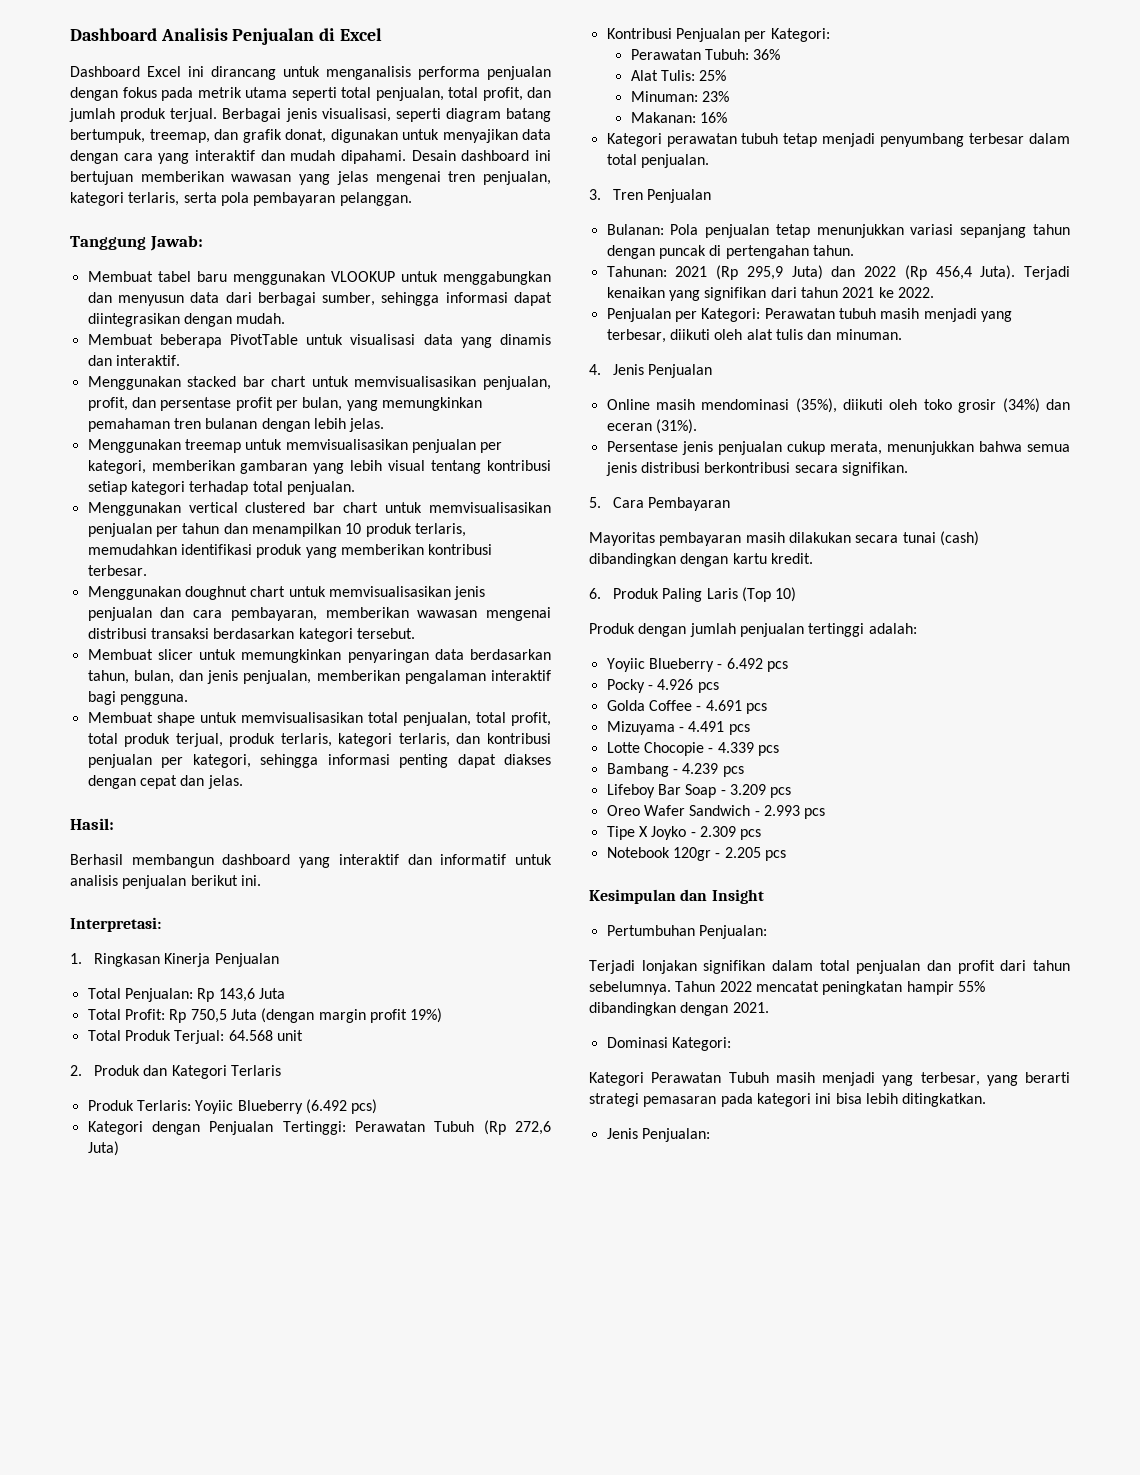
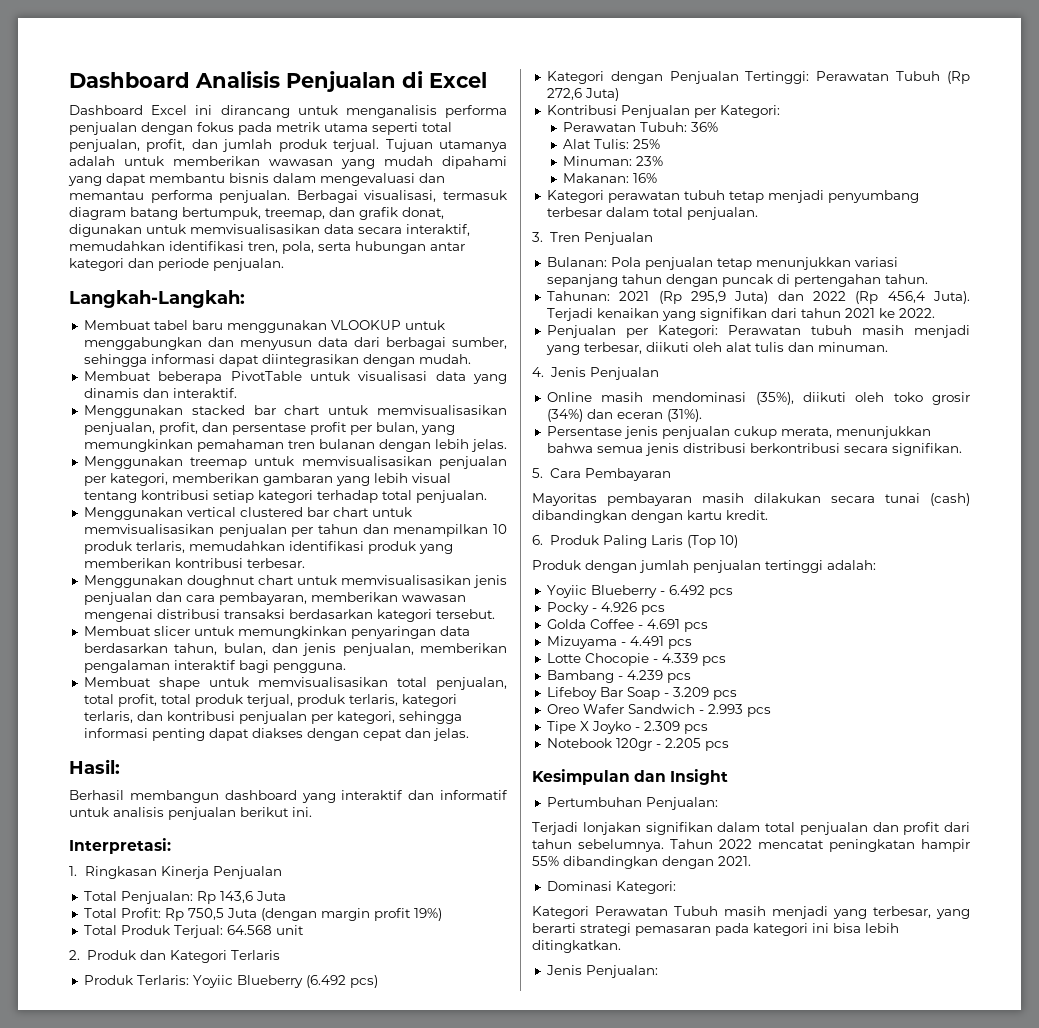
- Dashboard Excel ini dirancang untuk menganalisis performa penjualan dengan fokus pada metrik utama seperti total penjualan, total profit, dan jumlah produk terjual.
+ Dashboard Excel ini dirancang untuk menganalisis performa penjualan dengan fokus pada metrik utama seperti total penjualan, profit, dan jumlah produk terjual.
- Berbagai jenis visualisasi, seperti diagram batang bertumpuk, treemap, dan grafik donat, digunakan untuk menyajikan data dengan cara yang interaktif dan mudah dipahami. Desain dashboard ini bertujuan memberikan wawasan yang jelas mengenai tren penjualan, kategori terlaris, serta pola pembayaran pelanggan.
- Tanggung Jawab:
+ Tujuan utamanya adalah untuk memberikan wawasan yang mudah dipahami yang dapat membantu bisnis dalam mengevaluasi dan memantau performa penjualan. Berbagai visualisasi, termasuk diagram batang bertumpuk, treemap, dan grafik donat, digunakan untuk memvisualisasikan data secara interaktif, memudahkan identifikasi tren, pola, serta hubungan antar kategori dan periode penjualan.
+ Langkah-Langkah:

